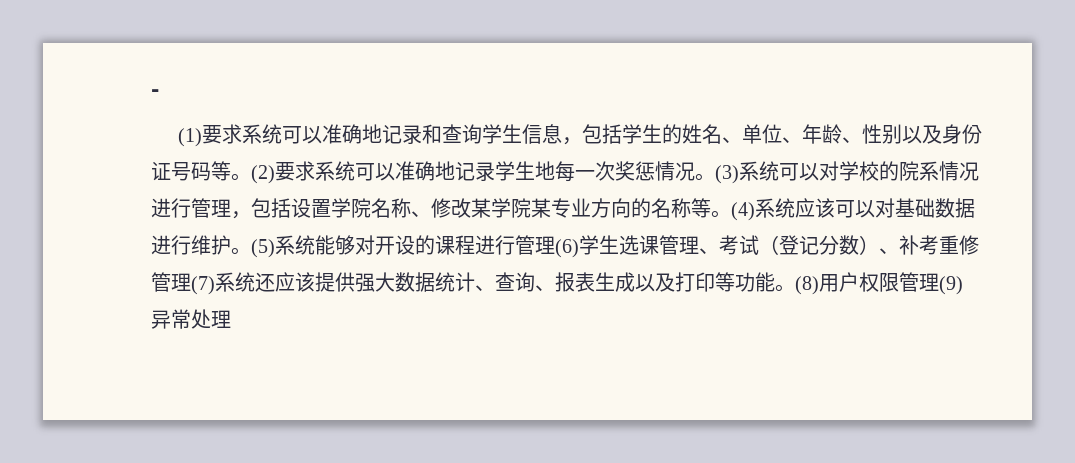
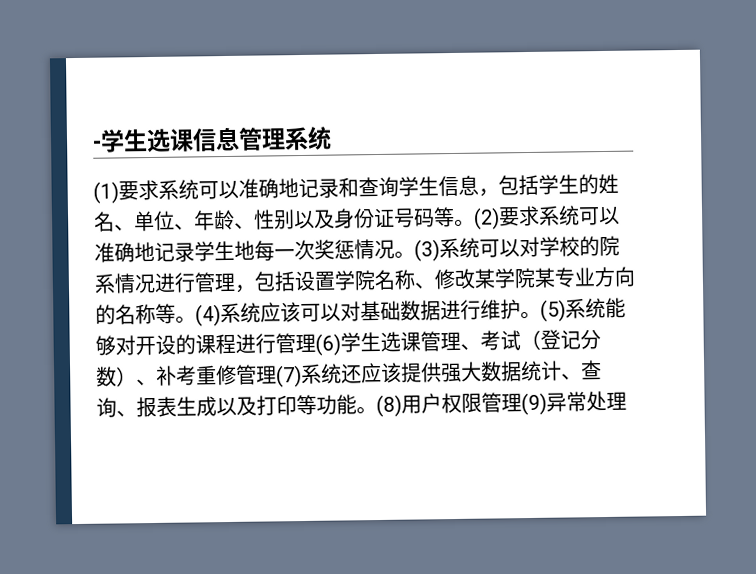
- -
+ -学生选课信息管理系统

